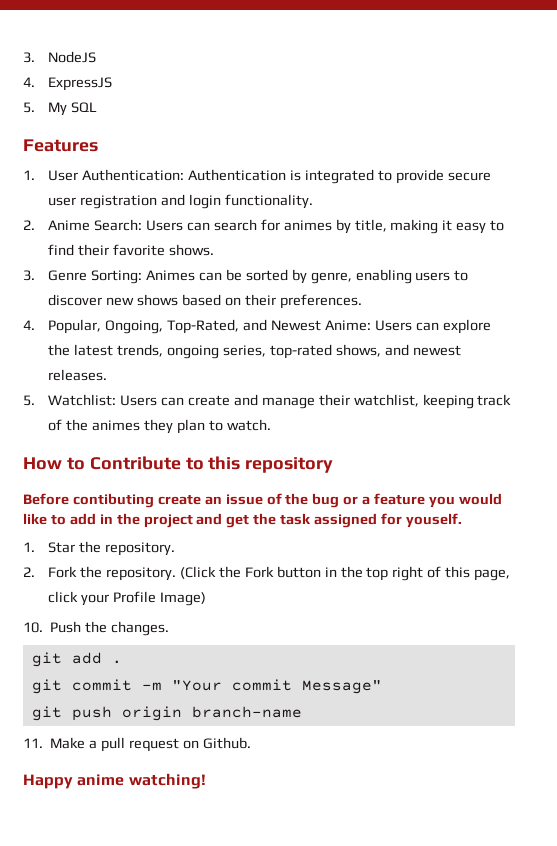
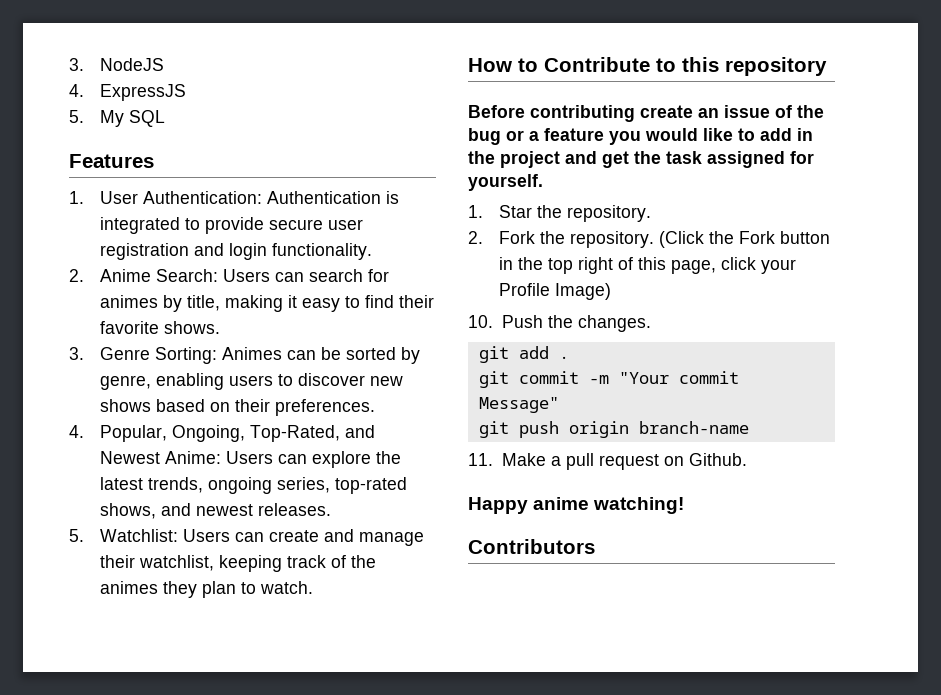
- Before contibuting create an issue of the bug or a feature you would like to add in the project and get the task assigned for youself.
+ Before contributing create an issue of the bug or a feature you would like to add in the project and get the task assigned for yourself.
+ Contributors

